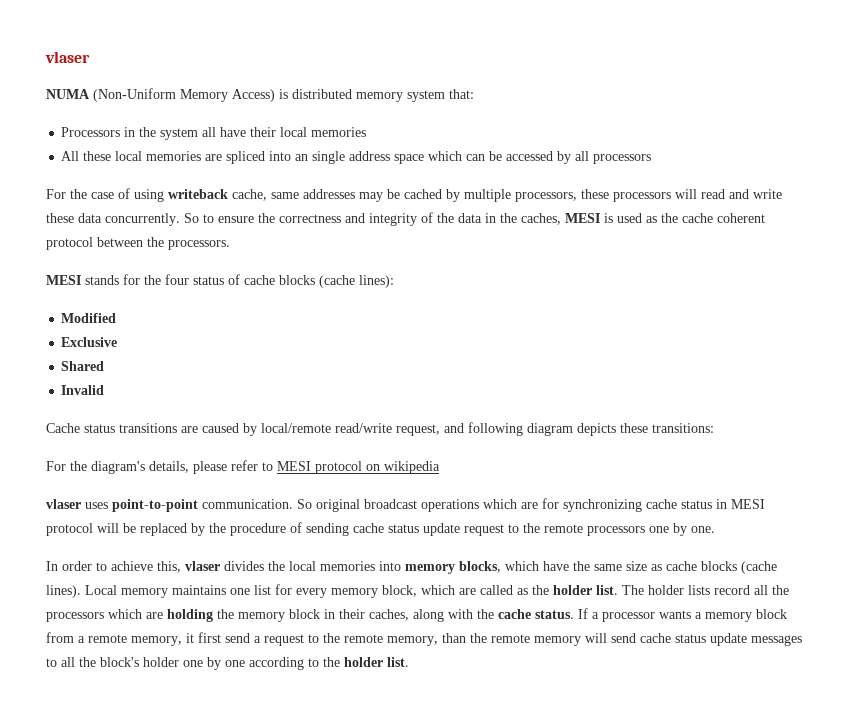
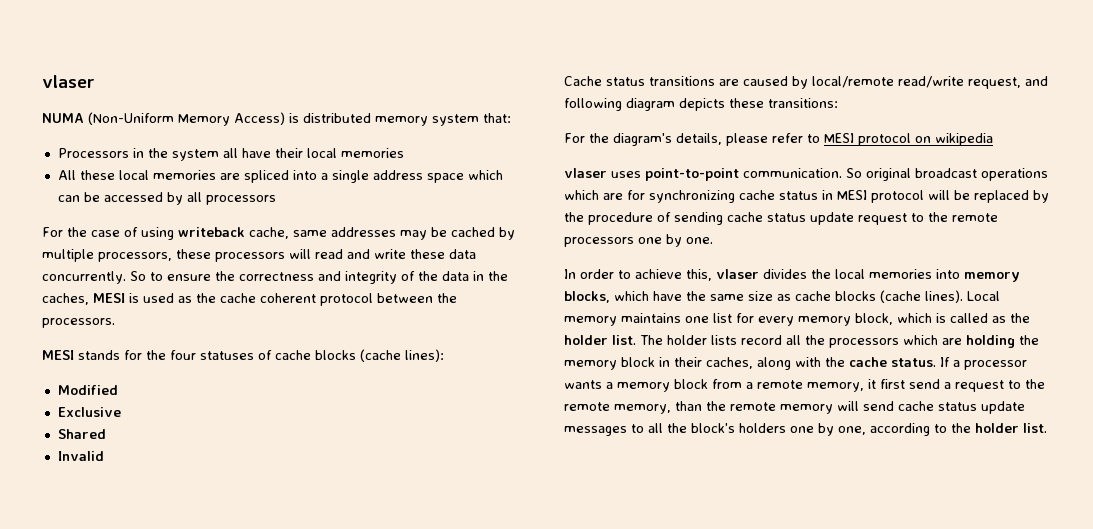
- All these local memories are spliced into an single address space which can be accessed by all processors
+ All these local memories are spliced into a single address space which can be accessed by all processors
- MESI stands for the four status of cache blocks (cache lines):
+ MESI stands for the four statuses of cache blocks (cache lines):
- Local memory maintains one list for every memory block, which are called as the holder list.
+ Local memory maintains one list for every memory block, which is called as the holder list.
- If a processor wants a memory block from a remote memory, it first send a request to the remote memory, than the remote memory will send cache status update messages to all the block's holder one by one according to the holder list.
+ If a processor wants a memory block from a remote memory, it first send a request to the remote memory, than the remote memory will send cache status update messages to all the block's holders one by one, according to the holder list.

